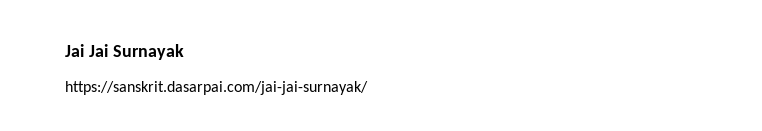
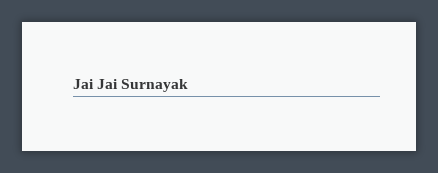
- https://sanskrit.dasarpai.com/jai-jai-surnayak/

